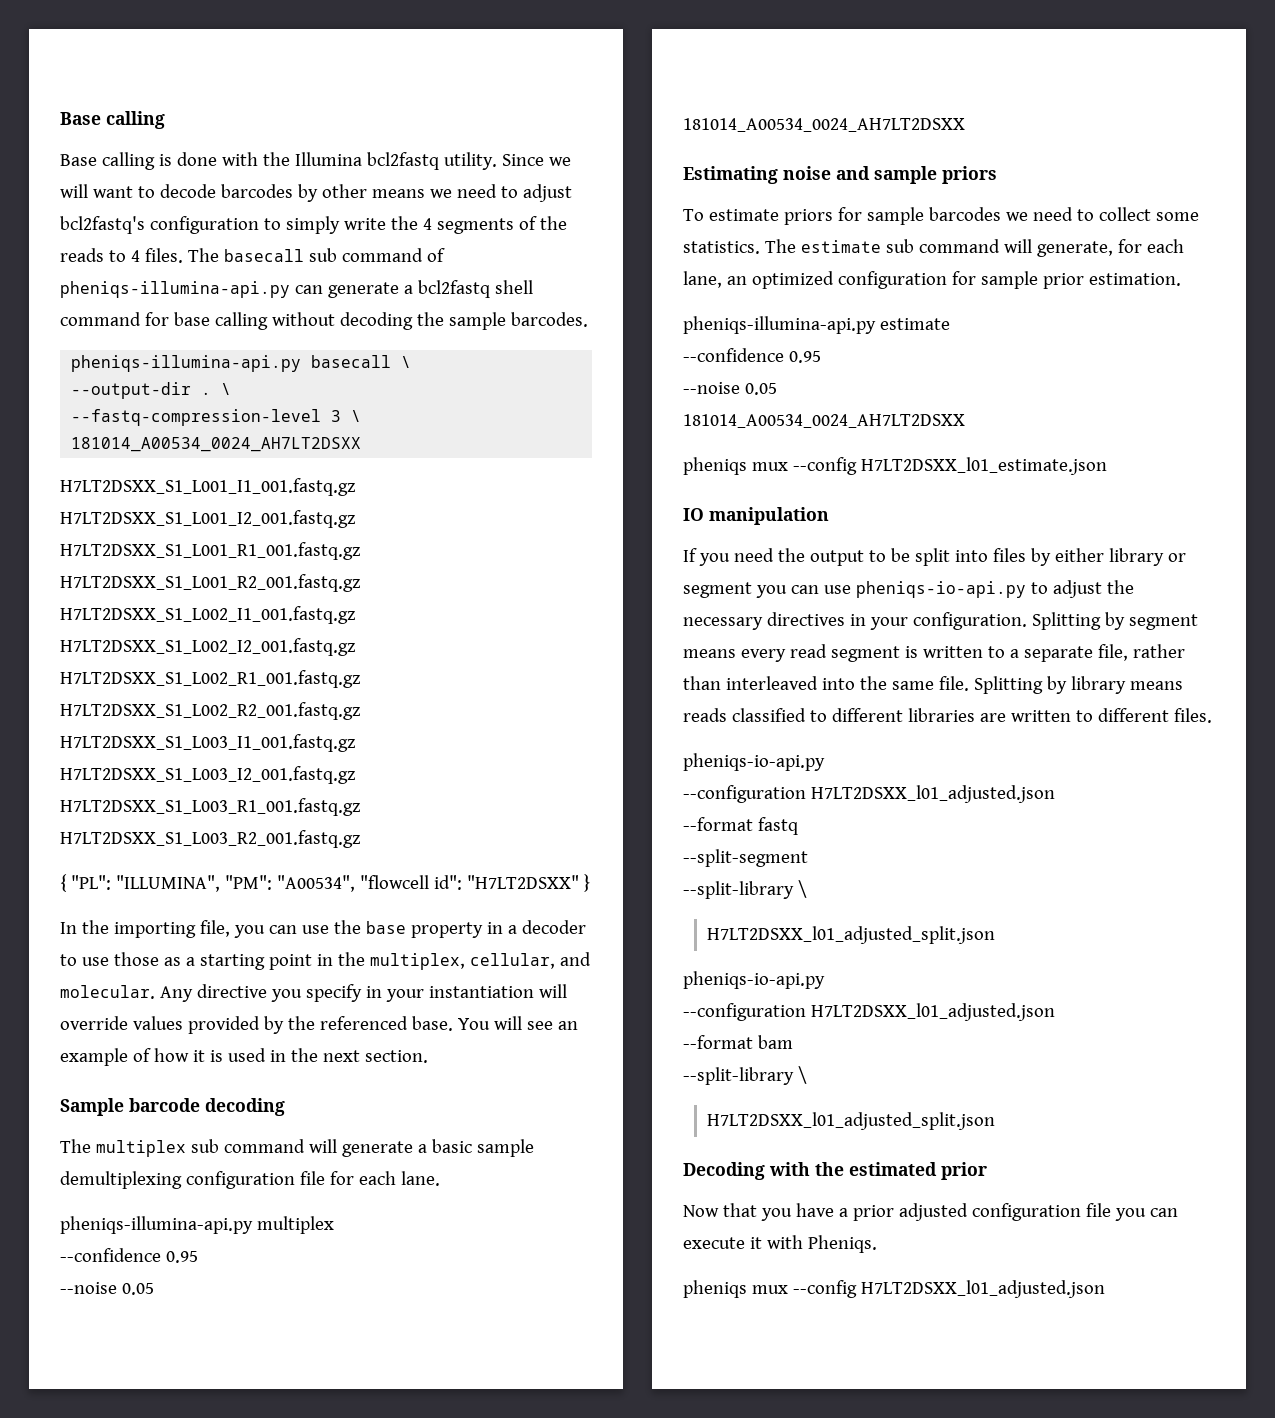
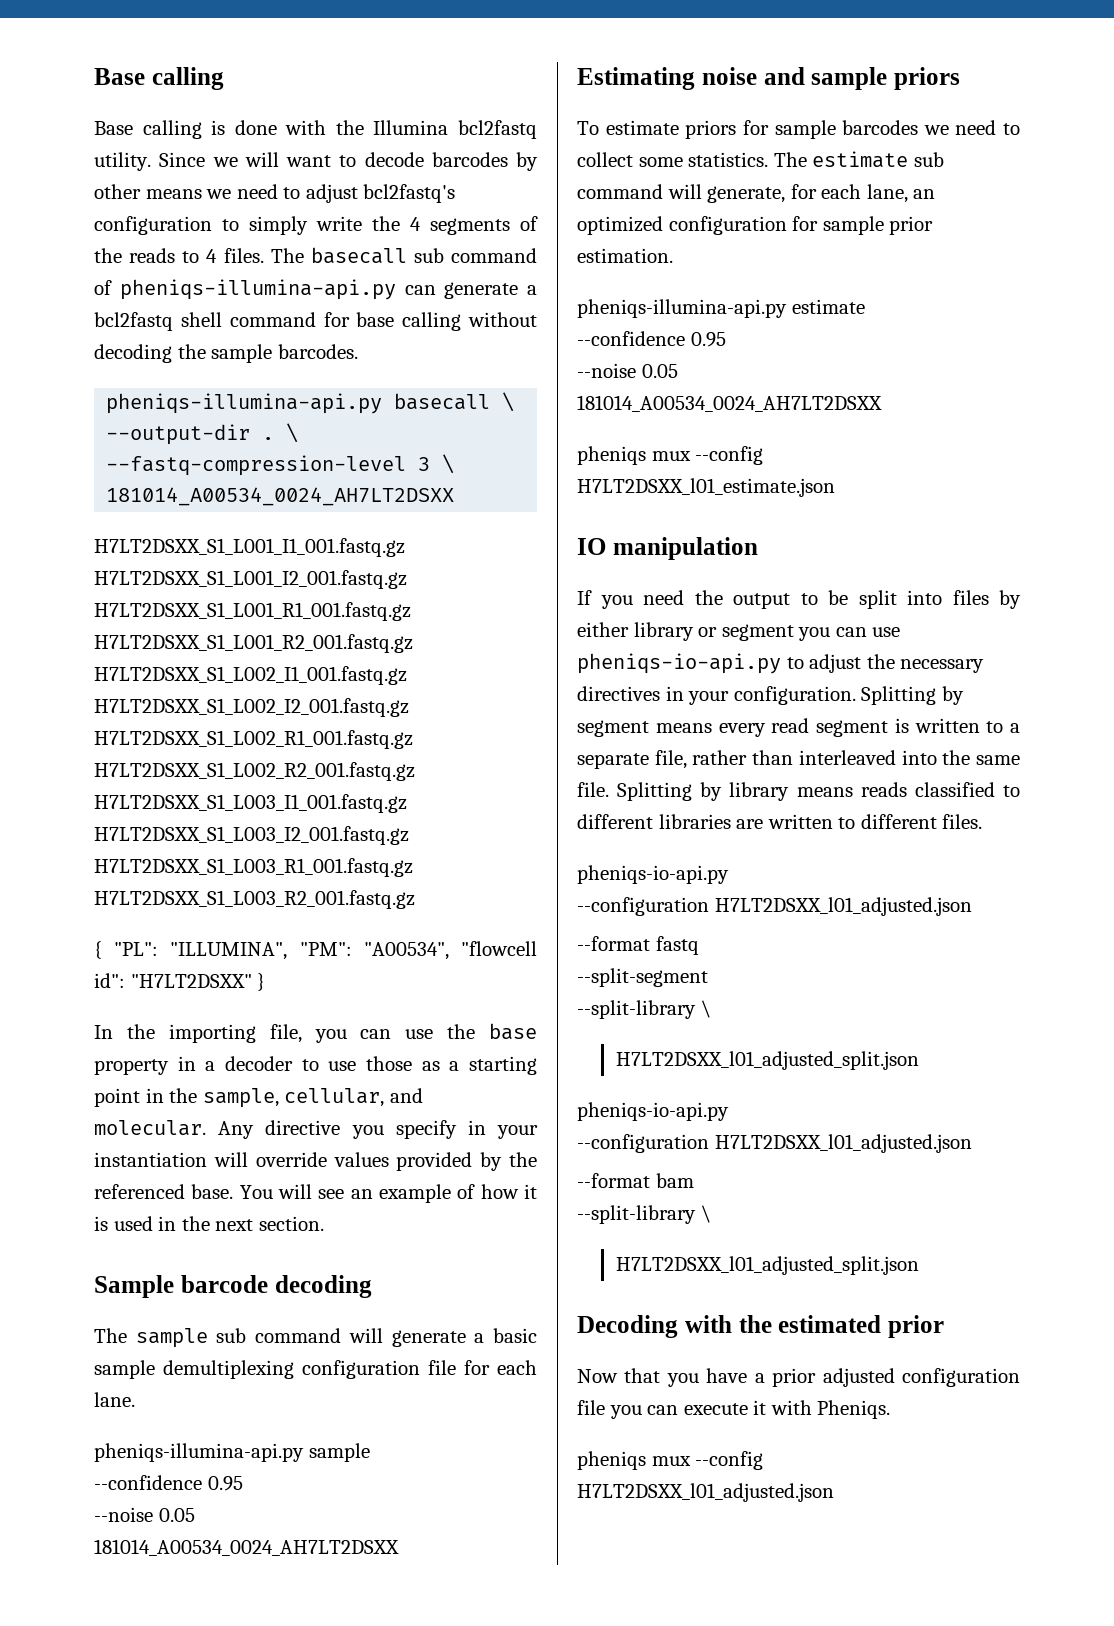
- In the importing file, you can use the base property in a decoder to use those as a starting point in the multiplex, cellular, and molecular.
+ In the importing file, you can use the base property in a decoder to use those as a starting point in the sample, cellular, and molecular.
- The multiplex sub command will generate a basic sample demultiplexing configuration file for each lane.
+ The sample sub command will generate a basic sample demultiplexing configuration file for each lane.
- pheniqs-illumina-api.py multiplex
+ pheniqs-illumina-api.py sample

